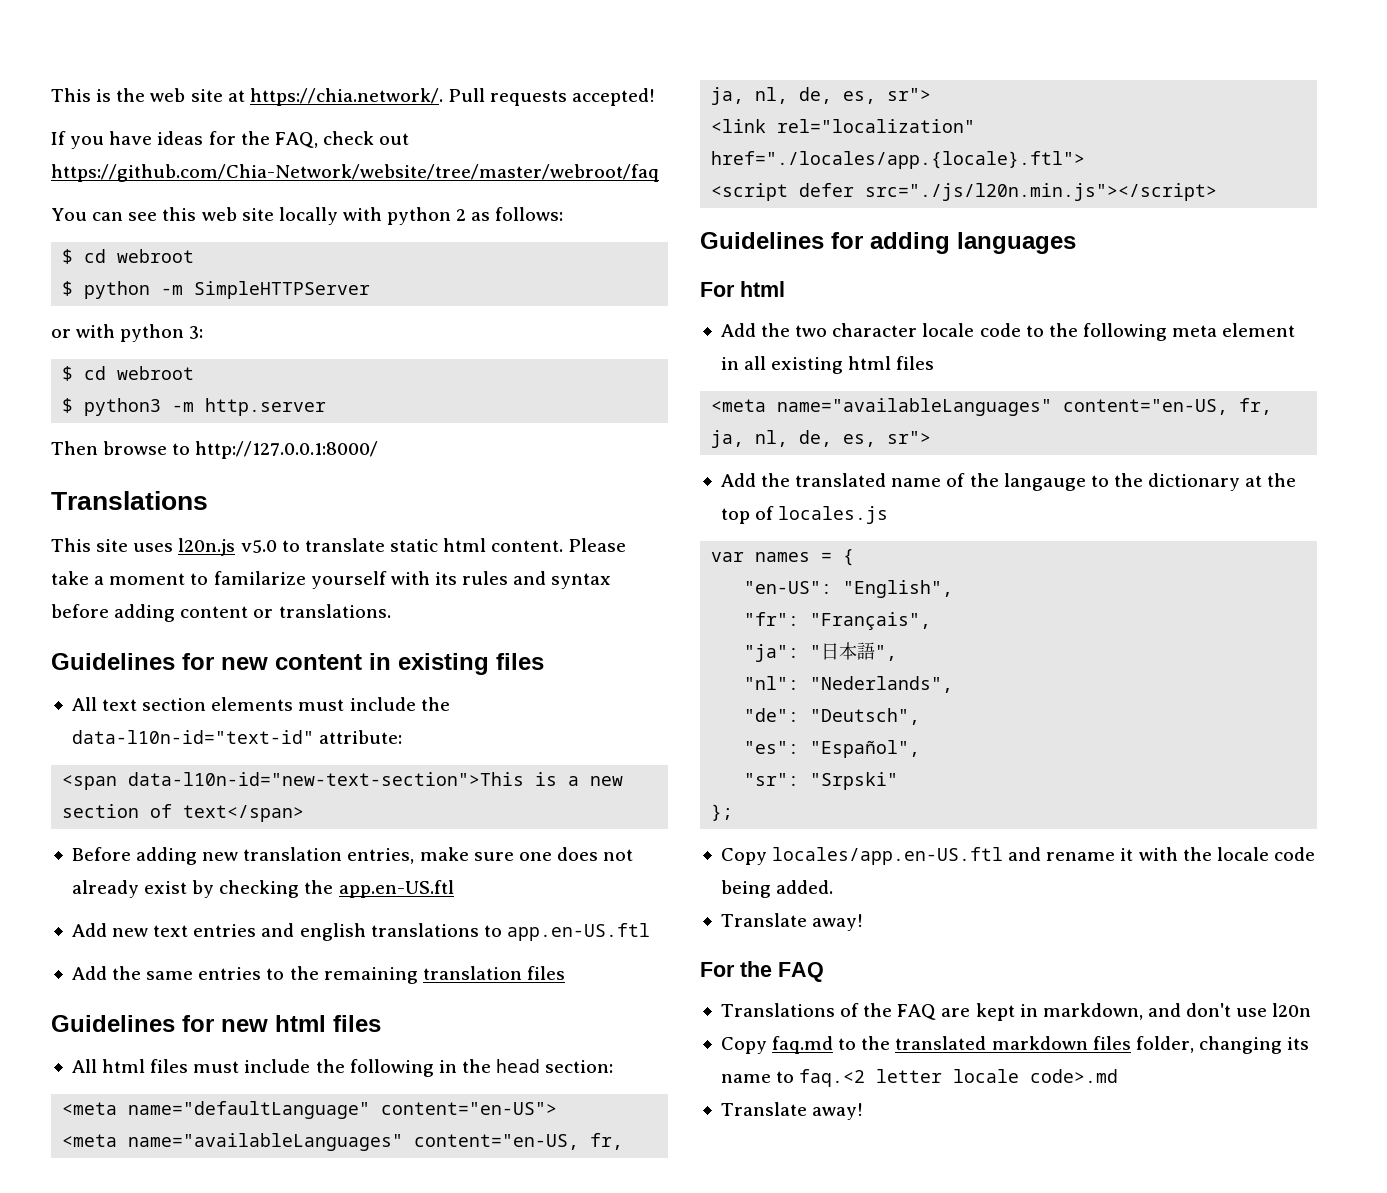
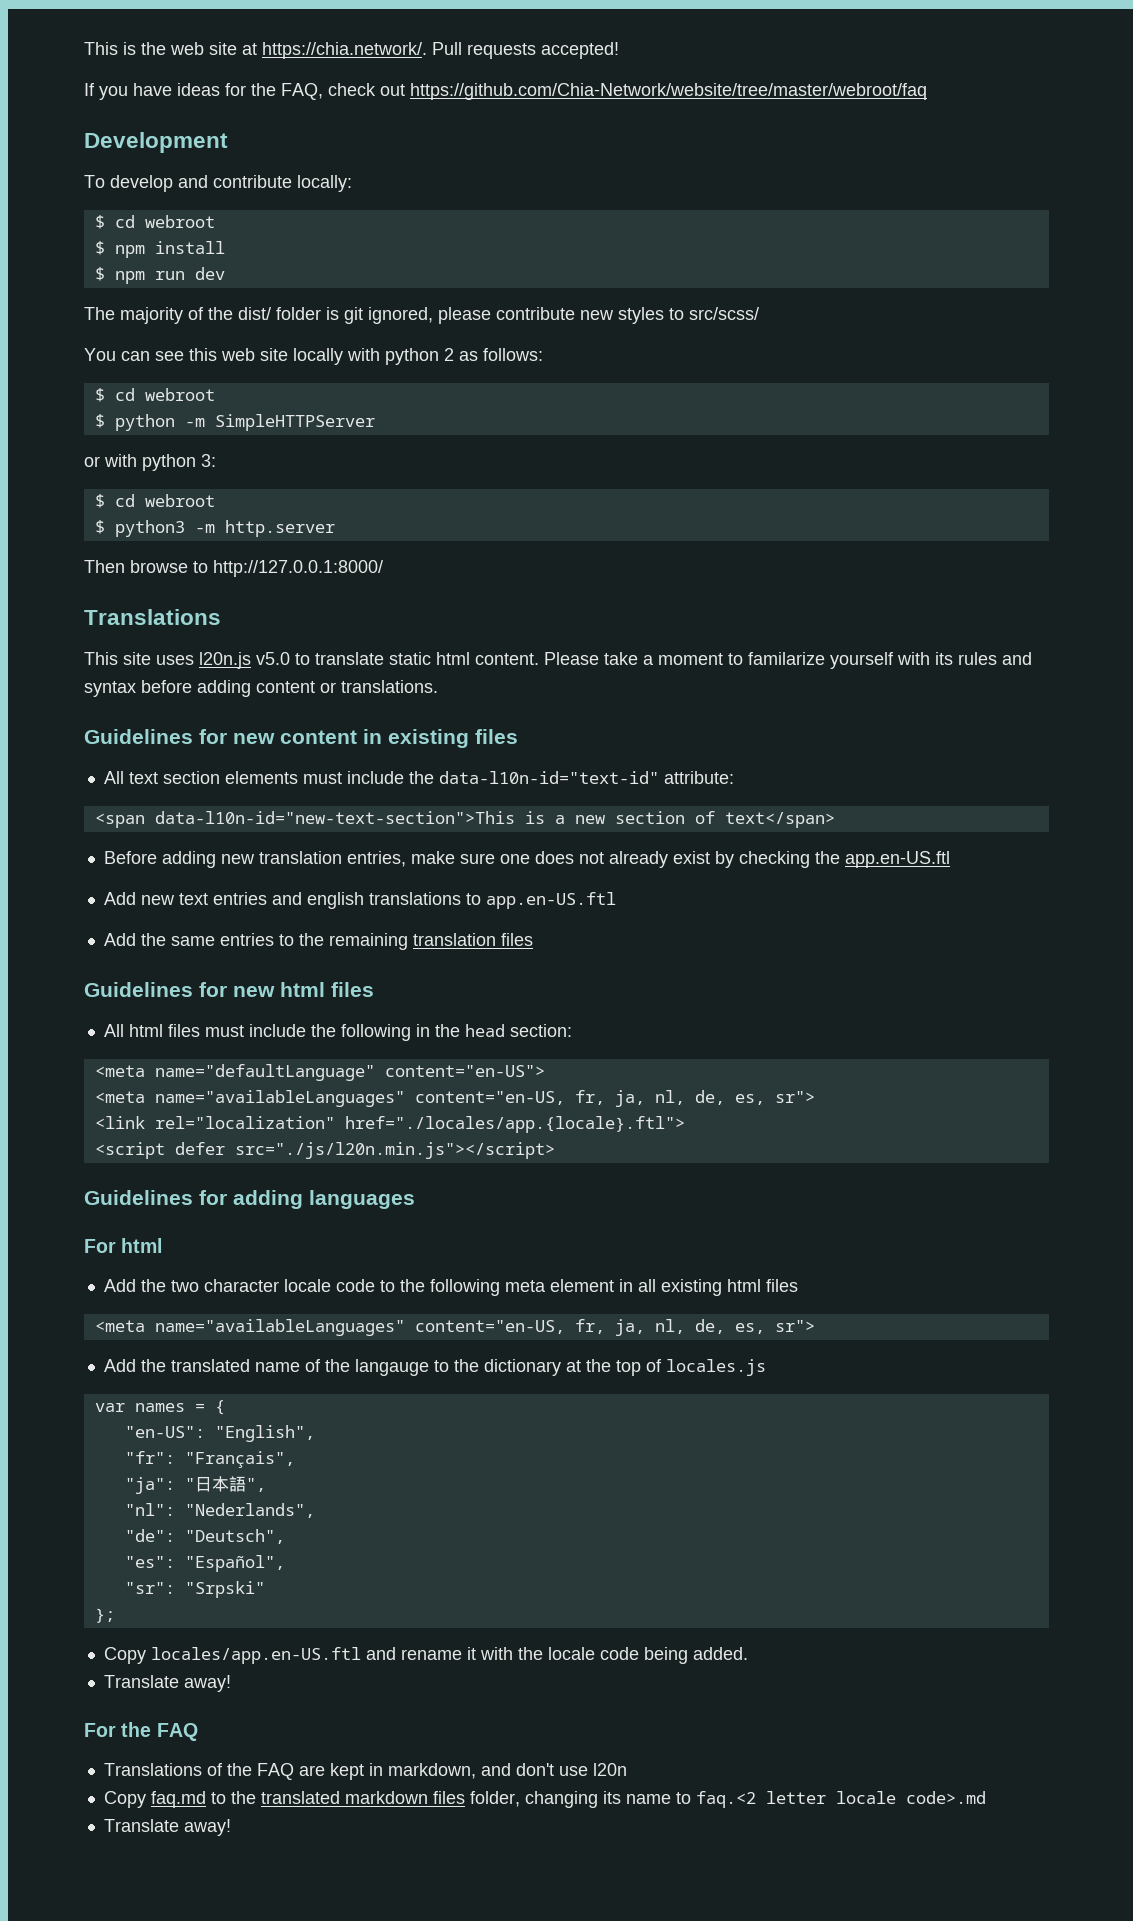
+ Development
+ To develop and contribute locally:
+ $ cd webroot
+ $ npm install
+ $ npm run dev
+ The majority of the dist/ folder is git ignored, please contribute new styles to src/scss/

